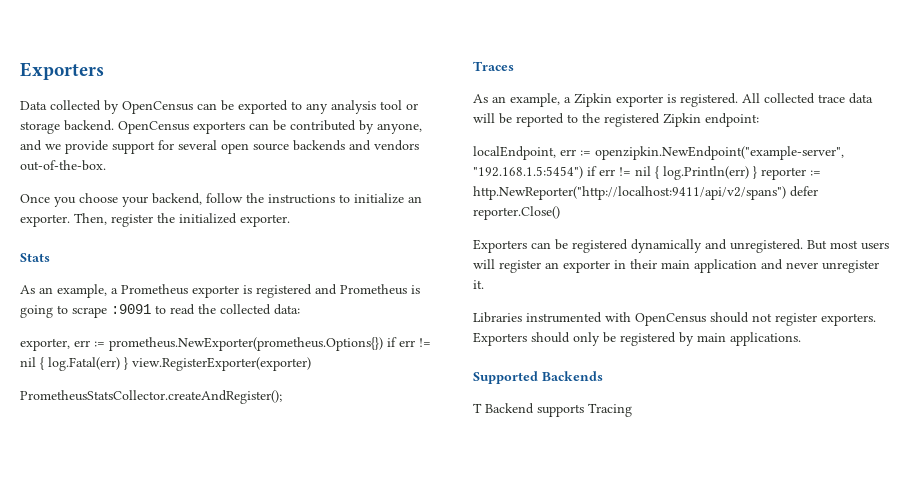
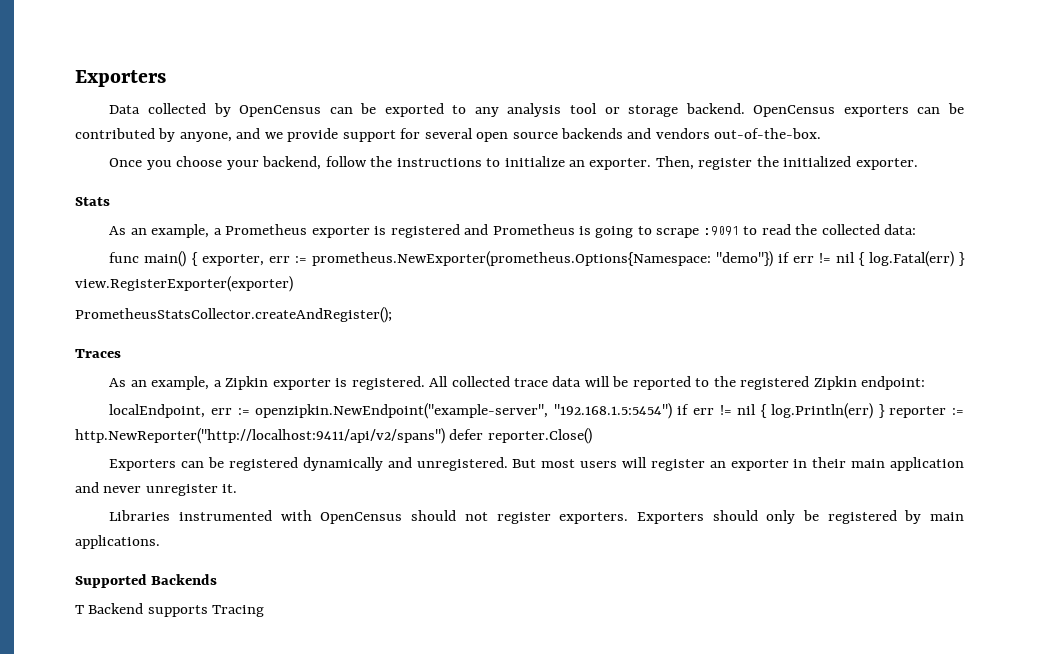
- exporter, err := prometheus.NewExporter(prometheus.Options{}) if err != nil { log.Fatal(err) } view.RegisterExporter(exporter)
+ func main() { exporter, err := prometheus.NewExporter(prometheus.Options{Namespace: "demo"}) if err != nil { log.Fatal(err) } view.RegisterExporter(exporter)

